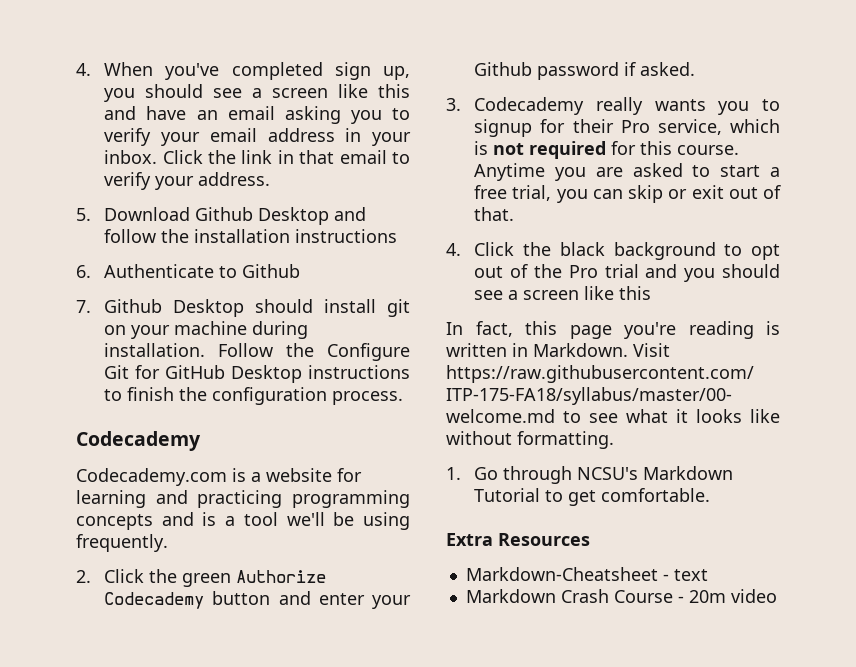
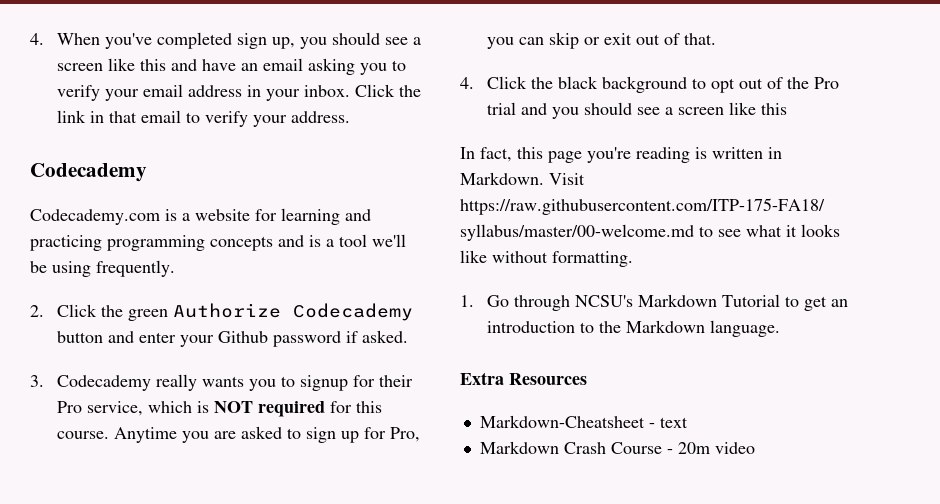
- 5. Download Github Desktop and follow the installation instructions
- 6. Authenticate to Github
- 7. Github Desktop should install git on your machine during installation. Follow the Configure Git for GitHub Desktop instructions to finish the configuration process.
- 3. Codecademy really wants you to signup for their Pro service, which is not required for this course.
+ 3. Codecademy really wants you to signup for their Pro service, which is NOT required for this course.
- Anytime you are asked to start a free trial, you can skip or exit out of that.
+ Anytime you are asked to sign up for Pro, you can skip or exit out of that.
- 1. Go through NCSU's Markdown Tutorial to get comfortable.
+ 1. Go through NCSU's Markdown Tutorial to get an introduction to the Markdown language.

